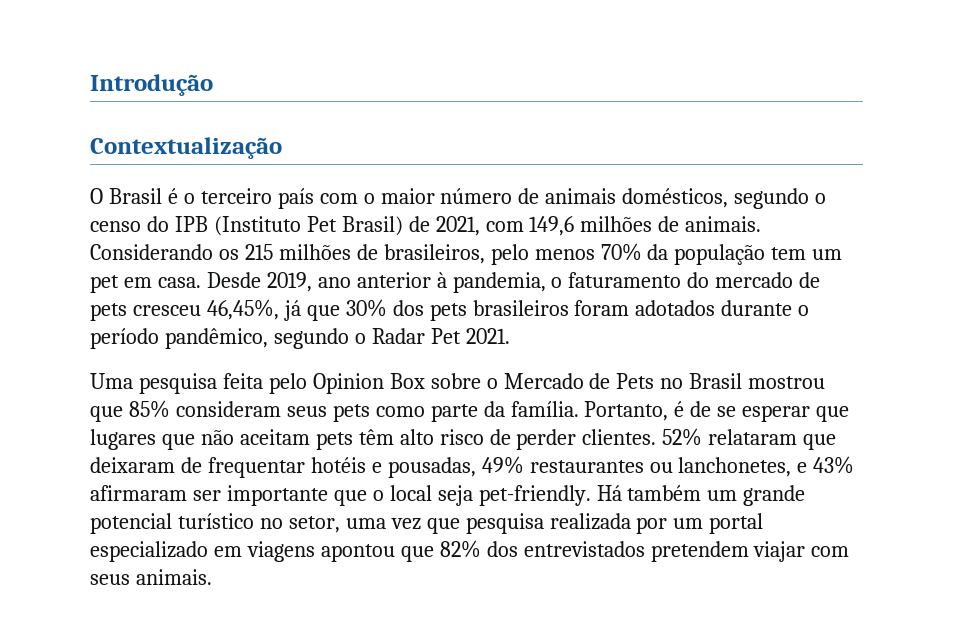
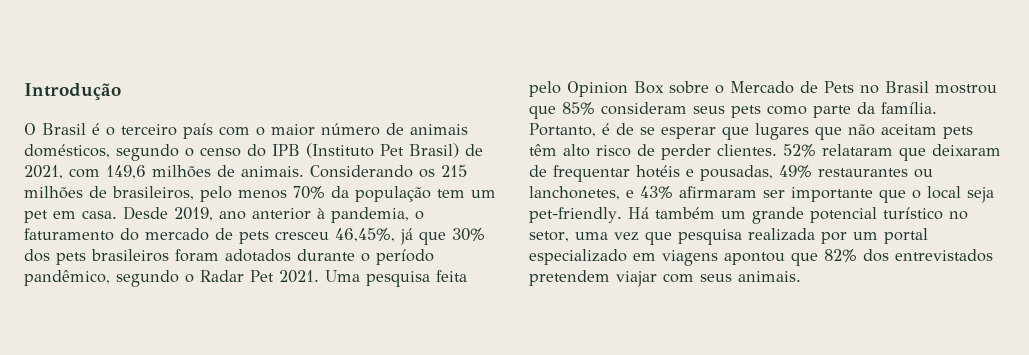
- Contextualização
- Desde 2019, ano anterior à pandemia, o faturamento do mercado de pets cresceu 46,45%, já que 30% dos pets brasileiros foram adotados durante o período pandêmico, segundo o Radar Pet 2021.
- Uma pesquisa feita pelo Opinion Box sobre o Mercado de Pets no Brasil mostrou que 85% consideram seus pets como parte da família.
+ Desde 2019, ano anterior à pandemia, o faturamento do mercado de pets cresceu 46,45%, já que 30% dos pets brasileiros foram adotados durante o período pandêmico, segundo o Radar Pet 2021. Uma pesquisa feita pelo Opinion Box sobre o Mercado de Pets no Brasil mostrou que 85% consideram seus pets como parte da família.

